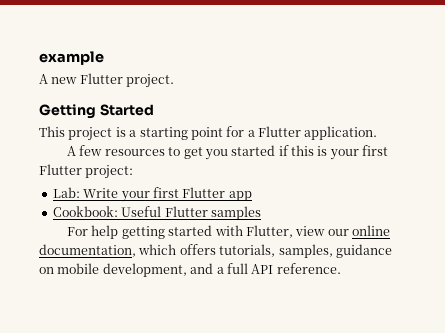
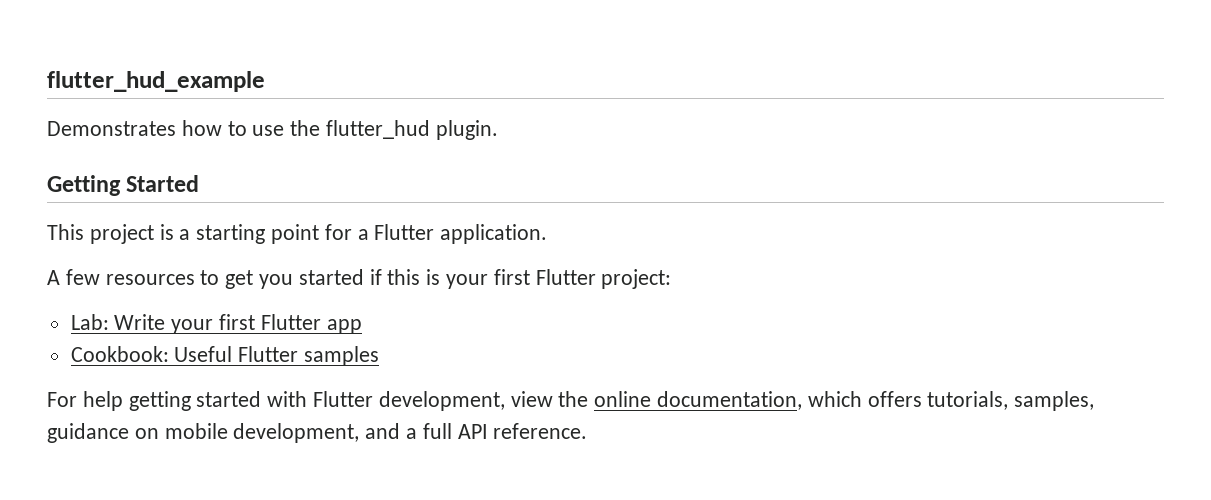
- example
- A new Flutter project.
+ flutter_hud_example
+ Demonstrates how to use the flutter_hud plugin.
- For help getting started with Flutter, view our online documentation, which offers tutorials, samples, guidance on mobile development, and a full API reference.
+ For help getting started with Flutter development, view the online documentation, which offers tutorials, samples, guidance on mobile development, and a full API reference.

